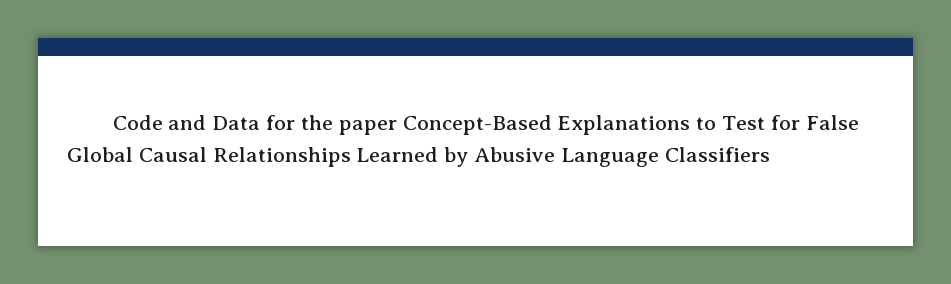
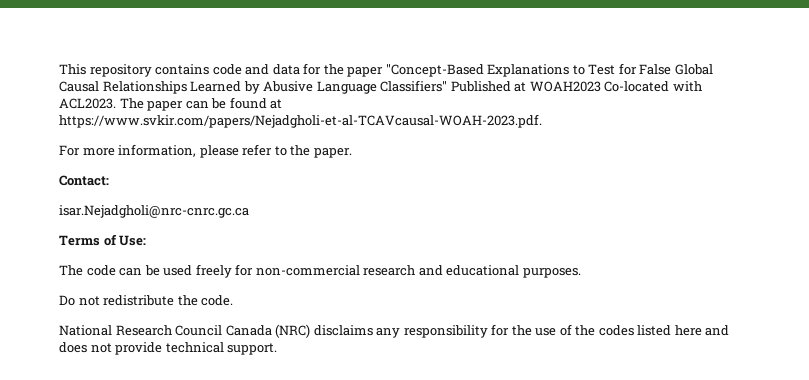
- Code and Data for the paper Concept-Based Explanations to Test for False Global Causal Relationships Learned by Abusive Language Classifiers
+ This repository contains code and data for the paper "Concept-Based Explanations to Test for False Global Causal Relationships Learned by Abusive Language Classifiers" Published at WOAH2023 Co-located with ACL2023. The paper can be found at https://www.svkir.com/papers/Nejadgholi-et-al-TCAVcausal-WOAH-2023.pdf.
+ For more information, please refer to the paper.
+ Contact:
+ isar.Nejadgholi@nrc-cnrc.gc.ca
+ Terms of Use:
+ The code can be used freely for non-commercial research and educational purposes.
+ Do not redistribute the code.
+ National Research Council Canada (NRC) disclaims any responsibility for the use of the codes listed here and does not provide technical support.

